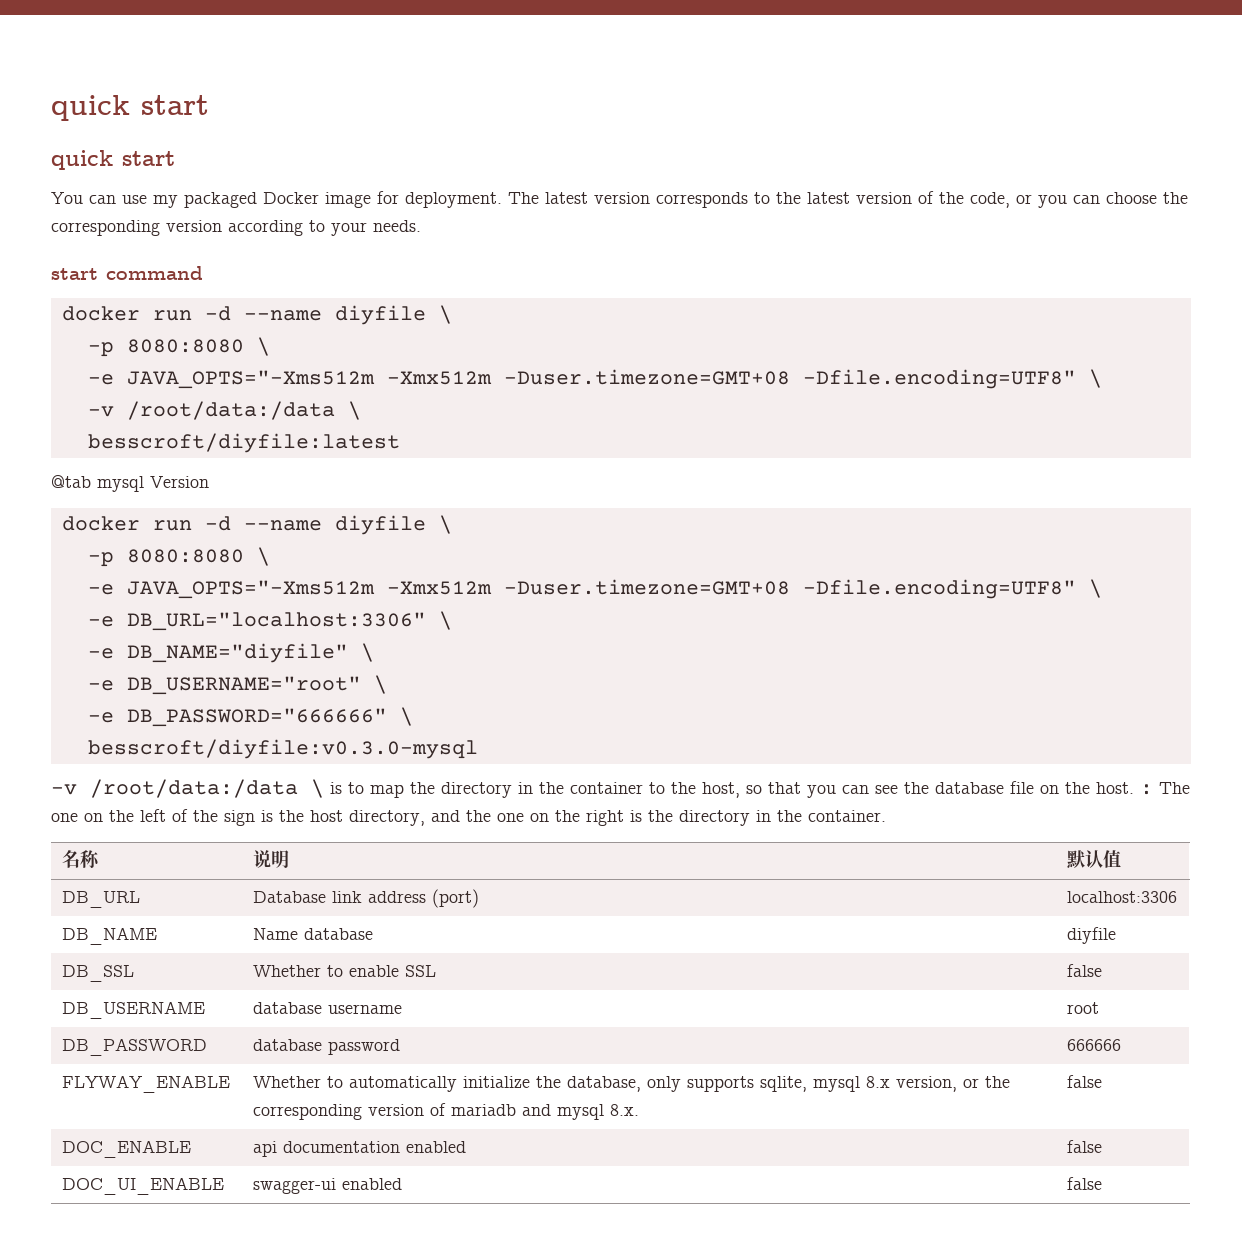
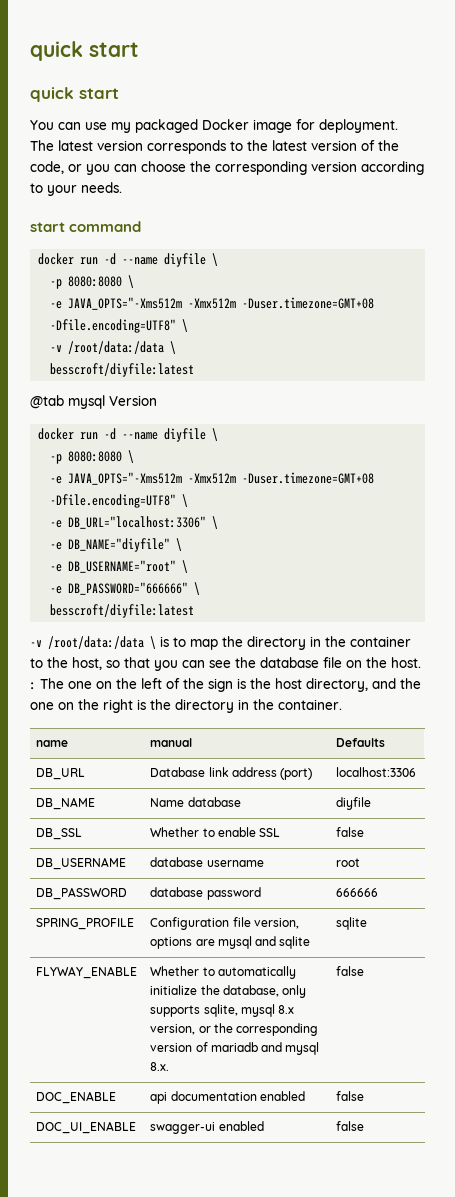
  -e DB_PASSWORD="666666" \
- besscroft/diyfile:v0.3.0-mysql
+ besscroft/diyfile:latest
- 名称 | 说明 | 默认值
+ name | manual | Defaults
+ SPRING_PROFILE | Configuration file version, options are mysql and sqlite | sqlite

